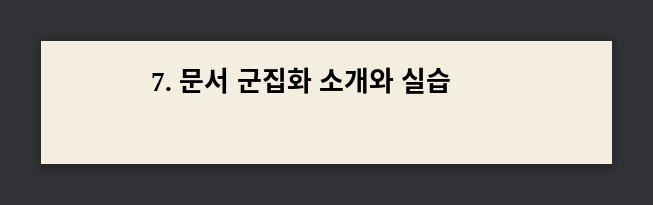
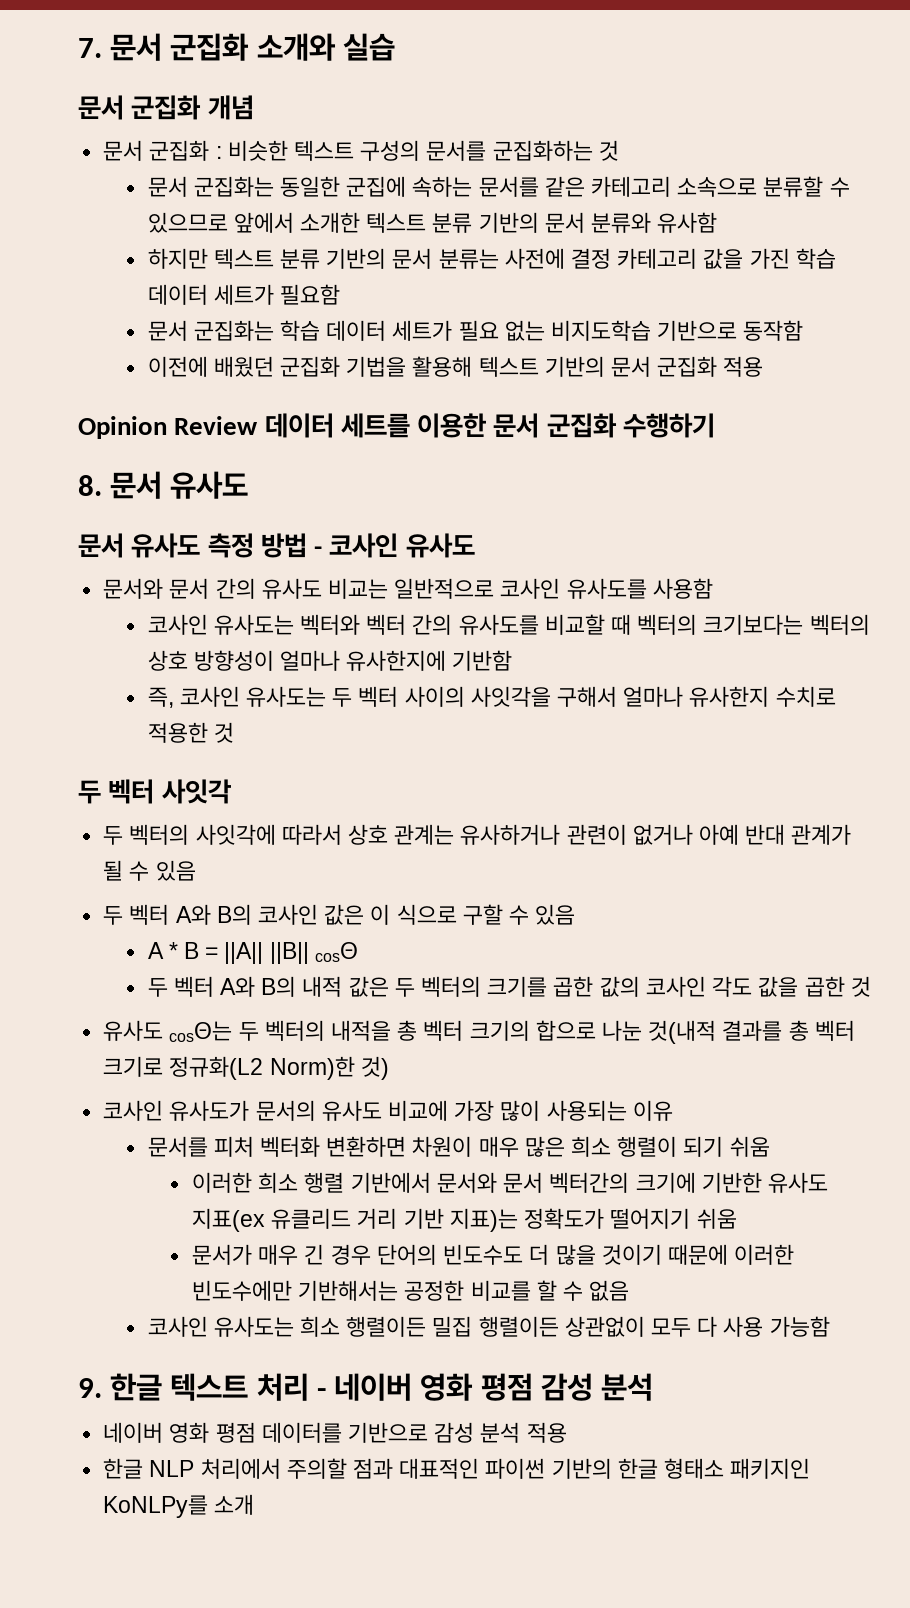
+ 문서 군집화 개념
+ 문서 군집화 : 비슷한 텍스트 구성의 문서를 군집화하는 것
+ 문서 군집화는 동일한 군집에 속하는 문서를 같은 카테고리 소속으로 분류할 수 있으므로 앞에서 소개한 텍스트 분류 기반의 문서 분류와 유사함
+ 하지만 텍스트 분류 기반의 문서 분류는 사전에 결정 카테고리 값을 가진 학습 데이터 세트가 필요함
+ 문서 군집화는 학습 데이터 세트가 필요 없는 비지도학습 기반으로 동작함
+ 이전에 배웠던 군집화 기법을 활용해 텍스트 기반의 문서 군집화 적용
+ Opinion Review 데이터 세트를 이용한 문서 군집화 수행하기
+ 8. 문서 유사도
+ 문서 유사도 측정 방법 - 코사인 유사도
+ 문서와 문서 간의 유사도 비교는 일반적으로 코사인 유사도를 사용함
+ 코사인 유사도는 벡터와 벡터 간의 유사도를 비교할 때 벡터의 크기보다는 벡터의 상호 방향성이 얼마나 유사한지에 기반함
+ 즉, 코사인 유사도는 두 벡터 사이의 사잇각을 구해서 얼마나 유사한지 수치로 적용한 것
+ 두 벡터 사잇각
+ 두 벡터의 사잇각에 따라서 상호 관계는 유사하거나 관련이 없거나 아예 반대 관계가 될 수 있음
+ 두 벡터 A와 B의 코사인 값은 이 식으로 구할 수 있음
+ A * B = ||A|| ||B|| cosΘ
+ 두 벡터 A와 B의 내적 값은 두 벡터의 크기를 곱한 값의 코사인 각도 값을 곱한 것
+ 유사도 cosΘ는 두 벡터의 내적을 총 벡터 크기의 합으로 나눈 것(내적 결과를 총 벡터 크기로 정규화(L2 Norm)한 것)
+ 코사인 유사도가 문서의 유사도 비교에 가장 많이 사용되는 이유
+ 문서를 피처 벡터화 변환하면 차원이 매우 많은 희소 행렬이 되기 쉬움
+ 이러한 희소 행렬 기반에서 문서와 문서 벡터간의 크기에 기반한 유사도 지표(ex 유클리드 거리 기반 지표)는 정확도가 떨어지기 쉬움
+ 문서가 매우 긴 경우 단어의 빈도수도 더 많을 것이기 때문에 이러한 빈도수에만 기반해서는 공정한 비교를 할 수 없음
+ 코사인 유사도는 희소 행렬이든 밀집 행렬이든 상관없이 모두 다 사용 가능함
+ 9. 한글 텍스트 처리 - 네이버 영화 평점 감성 분석
+ 네이버 영화 평점 데이터를 기반으로 감성 분석 적용
+ 한글 NLP 처리에서 주의할 점과 대표적인 파이썬 기반의 한글 형태소 패키지인 KoNLPy를 소개

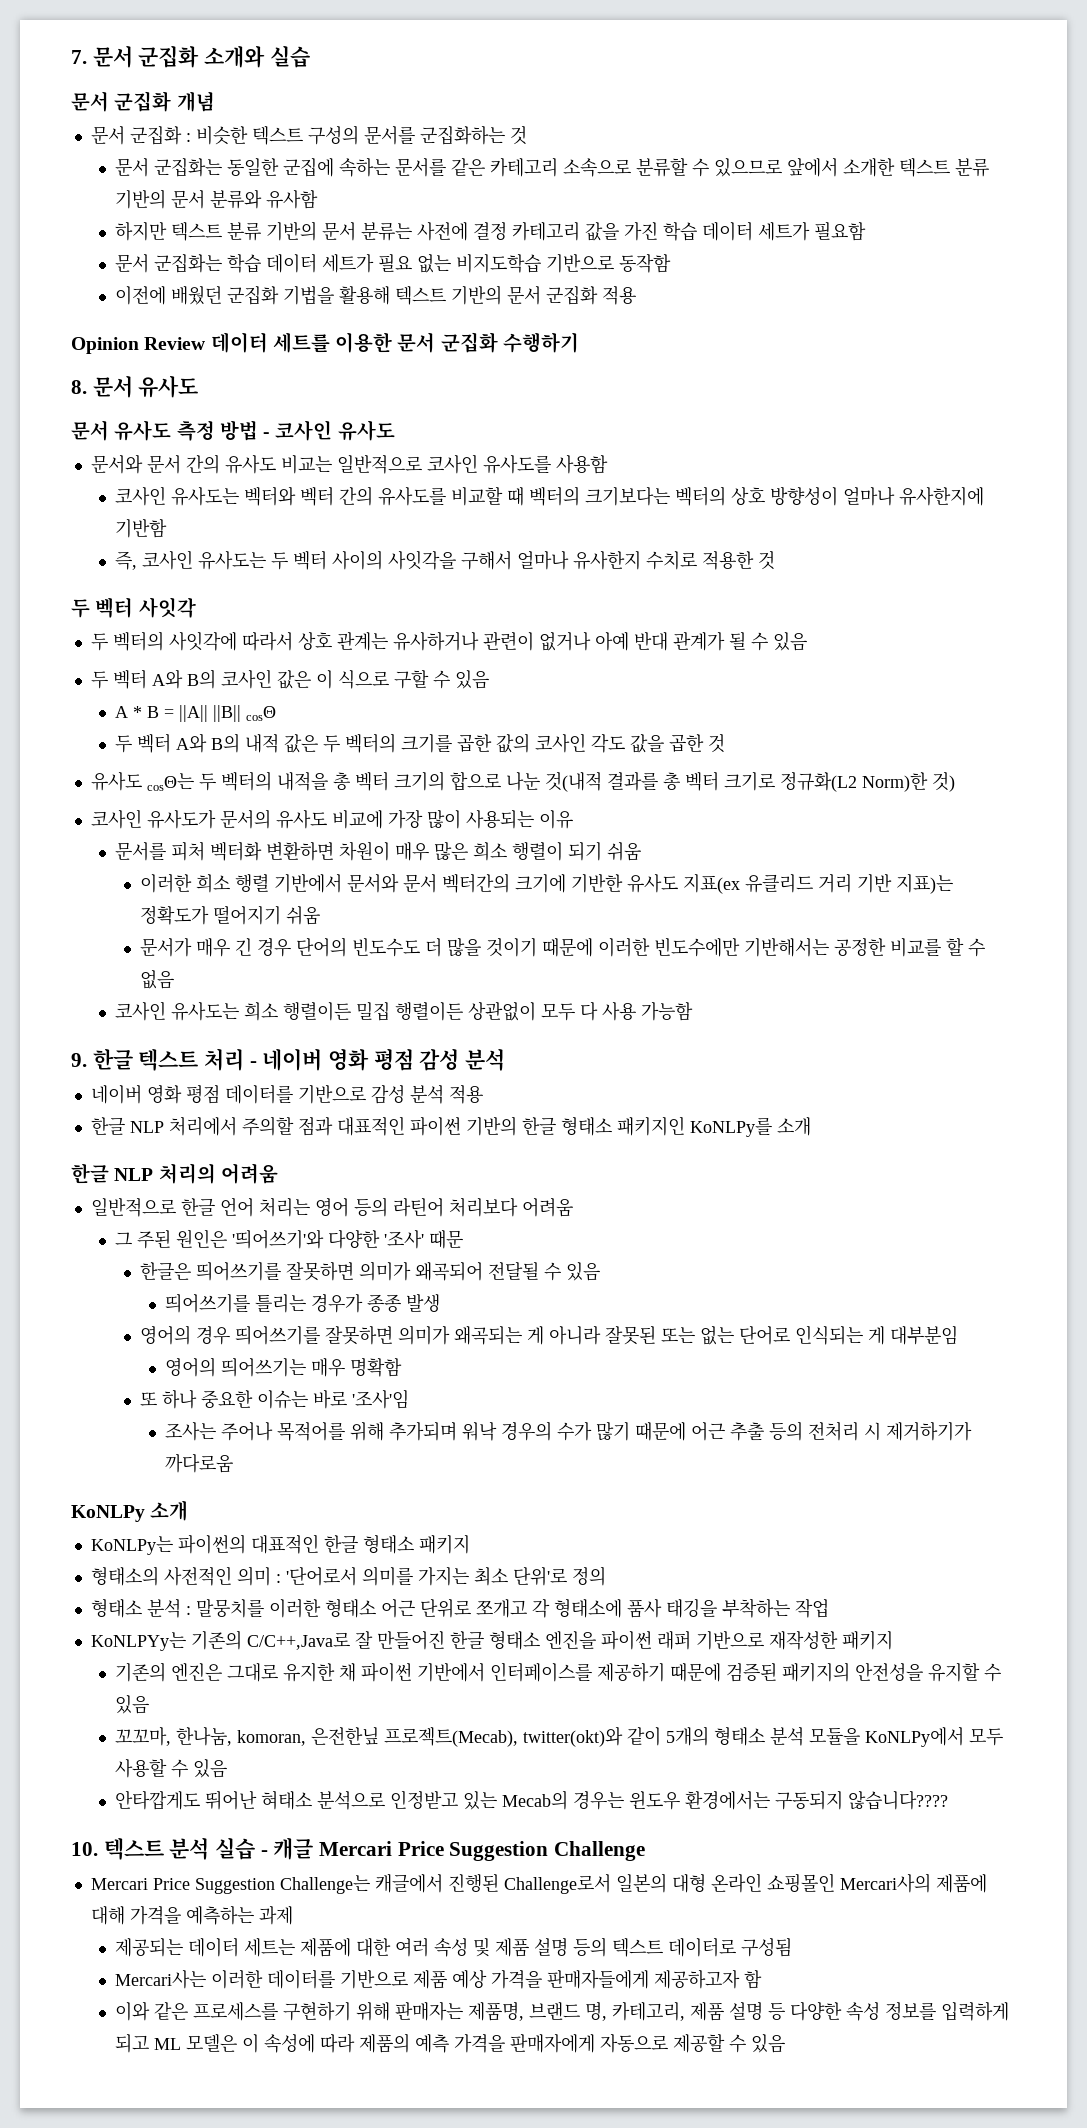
+ 한글 NLP 처리의 어려움
+ 일반적으로 한글 언어 처리는 영어 등의 라틴어 처리보다 어려움
+ 그 주된 원인은 '띄어쓰기'와 다양한 '조사' 때문
+ 한글은 띄어쓰기를 잘못하면 의미가 왜곡되어 전달될 수 있음
+ 띄어쓰기를 틀리는 경우가 종종 발생
+ 영어의 경우 띄어쓰기를 잘못하면 의미가 왜곡되는 게 아니라 잘못된 또는 없는 단어로 인식되는 게 대부분임
+ 영어의 띄어쓰기는 매우 명확함
+ 또 하나 중요한 이슈는 바로 '조사'임
+ 조사는 주어나 목적어를 위해 추가되며 워낙 경우의 수가 많기 때문에 어근 추출 등의 전처리 시 제거하기가 까다로움
+ KoNLPy 소개
+ KoNLPy는 파이썬의 대표적인 한글 형태소 패키지
+ 형태소의 사전적인 의미 : '단어로서 의미를 가지는 최소 단위'로 정의
+ 형태소 분석 : 말뭉치를 이러한 형태소 어근 단위로 쪼개고 각 형태소에 품사 태깅을 부착하는 작업
+ KoNLPYy는 기존의 C/C++,Java로 잘 만들어진 한글 형태소 엔진을 파이썬 래퍼 기반으로 재작성한 패키지
+ 기존의 엔진은 그대로 유지한 채 파이썬 기반에서 인터페이스를 제공하기 때문에 검증된 패키지의 안전성을 유지할 수 있음
+ 꼬꼬마, 한나눔, komoran, 은전한닢 프로젝트(Mecab), twitter(okt)와 같이 5개의 형태소 분석 모듈을 KoNLPy에서 모두 사용할 수 있음
+ 안타깝게도 뛰어난 혀태소 분석으로 인정받고 있는 Mecab의 경우는 윈도우 환경에서는 구동되지 않습니다????
+ 10. 텍스트 분석 실습 - 캐글 Mercari Price Suggestion Challenge
+ Mercari Price Suggestion Challenge는 캐글에서 진행된 Challenge로서 일본의 대형 온라인 쇼핑몰인 Mercari사의 제품에 대해 가격을 예측하는 과제
+ 제공되는 데이터 세트는 제품에 대한 여러 속성 및 제품 설명 등의 텍스트 데이터로 구성됨
+ Mercari사는 이러한 데이터를 기반으로 제품 예상 가격을 판매자들에게 제공하고자 함
+ 이와 같은 프로세스를 구현하기 위해 판매자는 제품명, 브랜드 명, 카테고리, 제품 설명 등 다양한 속성 정보를 입력하게 되고 ML 모델은 이 속성에 따라 제품의 예측 가격을 판매자에게 자동으로 제공할 수 있음

